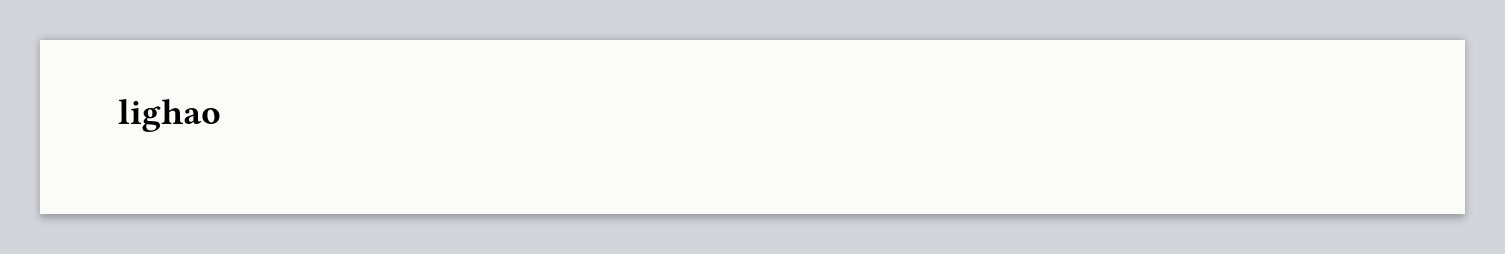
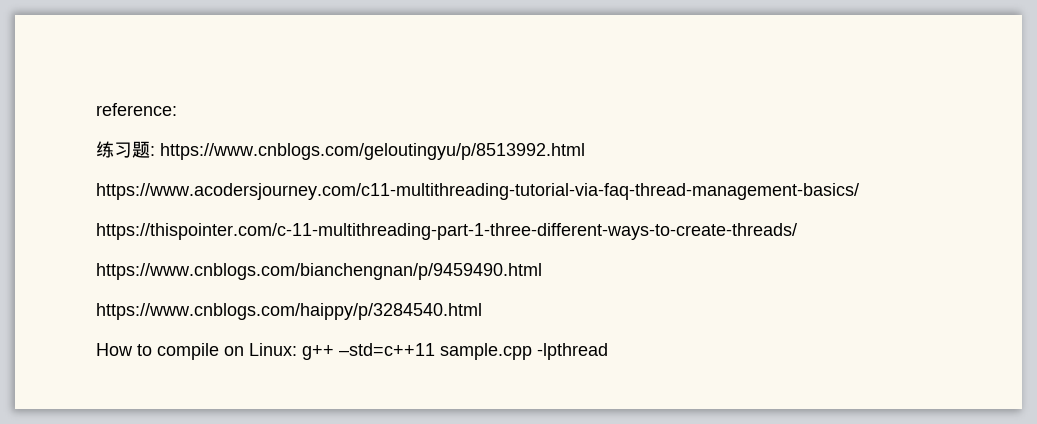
- lighao
+ reference:
+ 练习题: https://www.cnblogs.com/geloutingyu/p/8513992.html
+ https://www.acodersjourney.com/c11-multithreading-tutorial-via-faq-thread-management-basics/
+ https://thispointer.com/c-11-multithreading-part-1-three-different-ways-to-create-threads/
+ https://www.cnblogs.com/bianchengnan/p/9459490.html
+ https://www.cnblogs.com/haippy/p/3284540.html
+ How to compile on Linux: g++ –std=c++11 sample.cpp -lpthread

